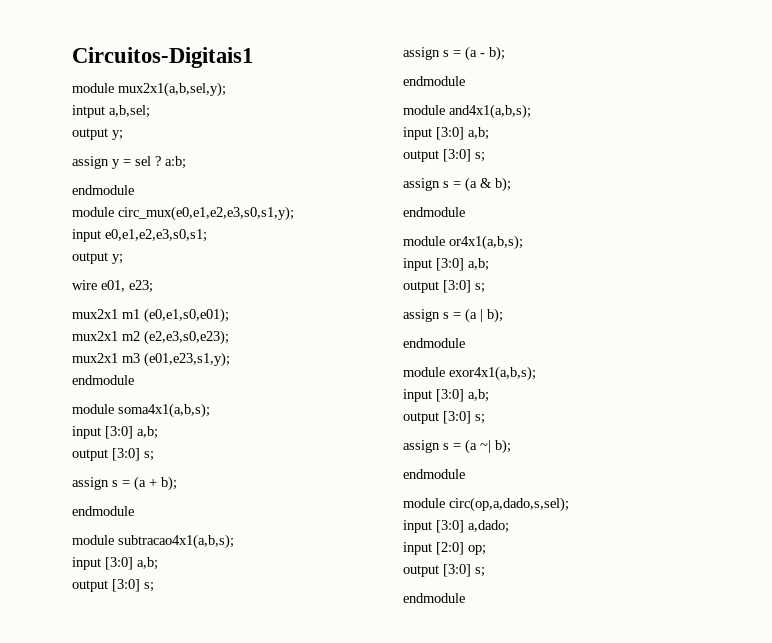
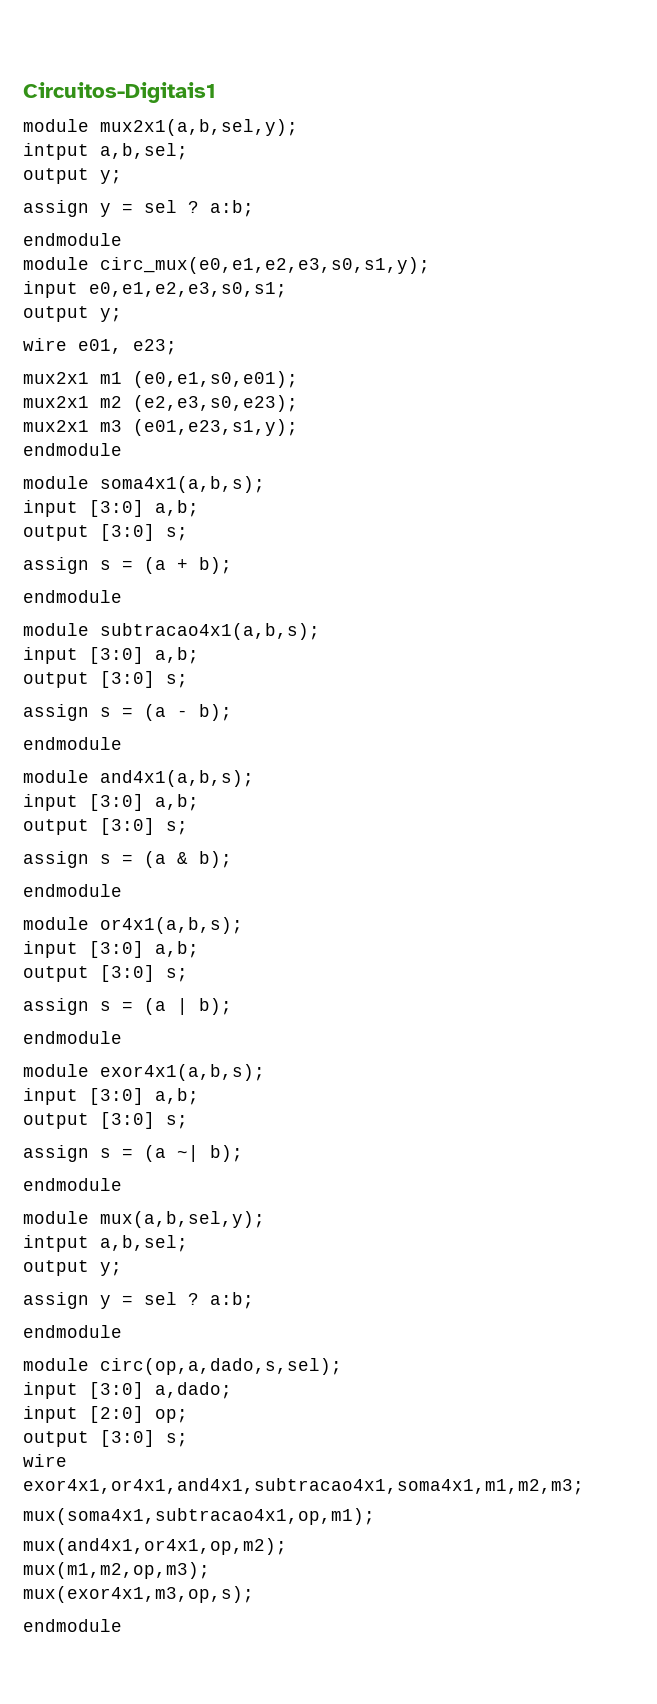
+ module mux(a,b,sel,y);
+ intput a,b,sel;
+ output y;
+ assign y = sel ? a:b;
+ endmodule
+ wire exor4x1,or4x1,and4x1,subtracao4x1,soma4x1,m1,m2,m3;
+ mux(soma4x1,subtracao4x1,op,m1);
+ mux(and4x1,or4x1,op,m2);
+ mux(m1,m2,op,m3);
+ mux(exor4x1,m3,op,s);

